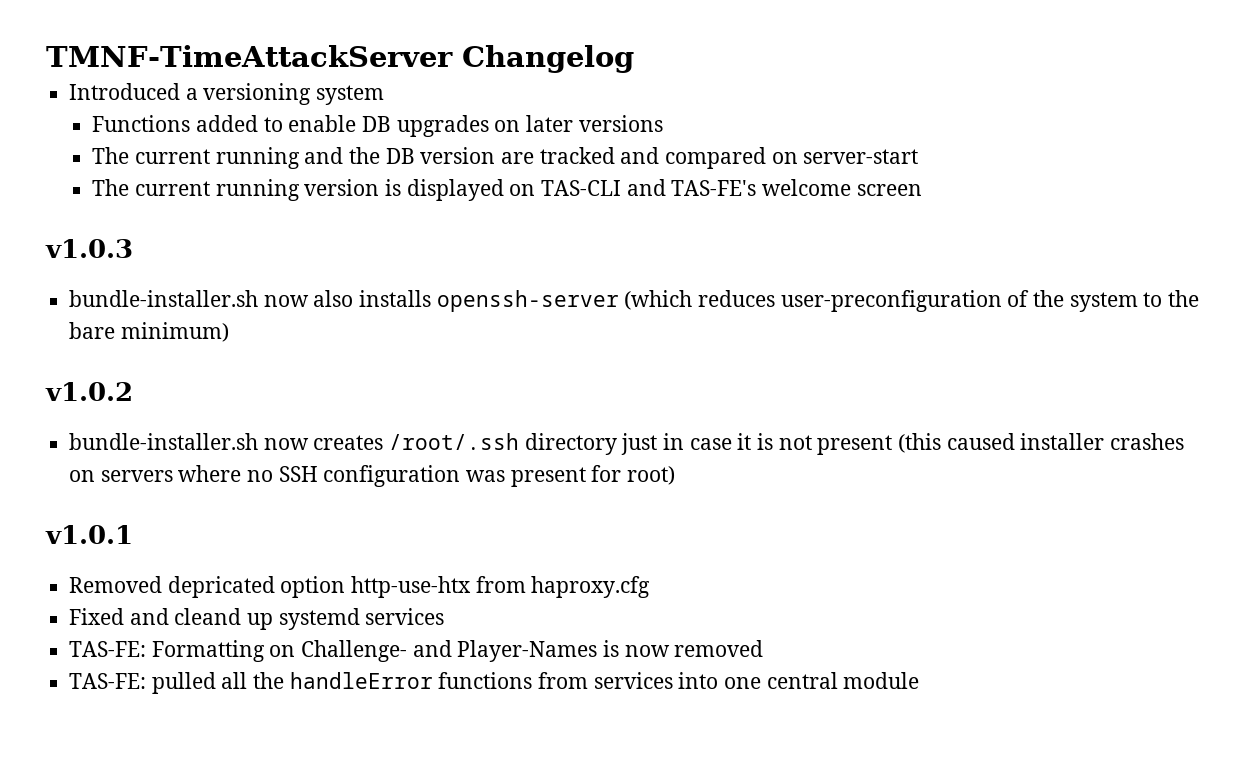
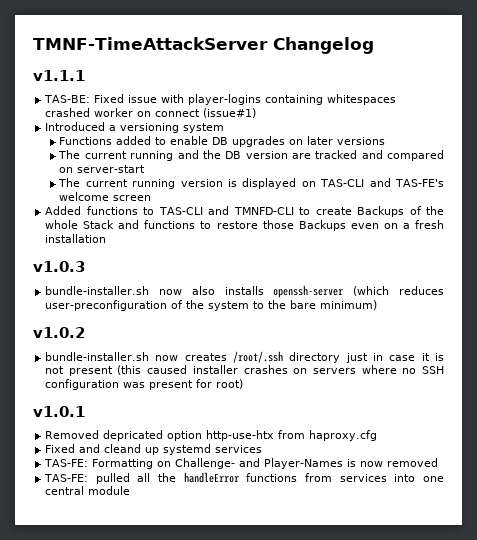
+ v1.1.1
+ TAS-BE: Fixed issue with player-logins containing whitespaces crashed worker on connect (issue#1)
+ Added functions to TAS-CLI and TMNFD-CLI to create Backups of the whole Stack and functions to restore those Backups even on a fresh installation

